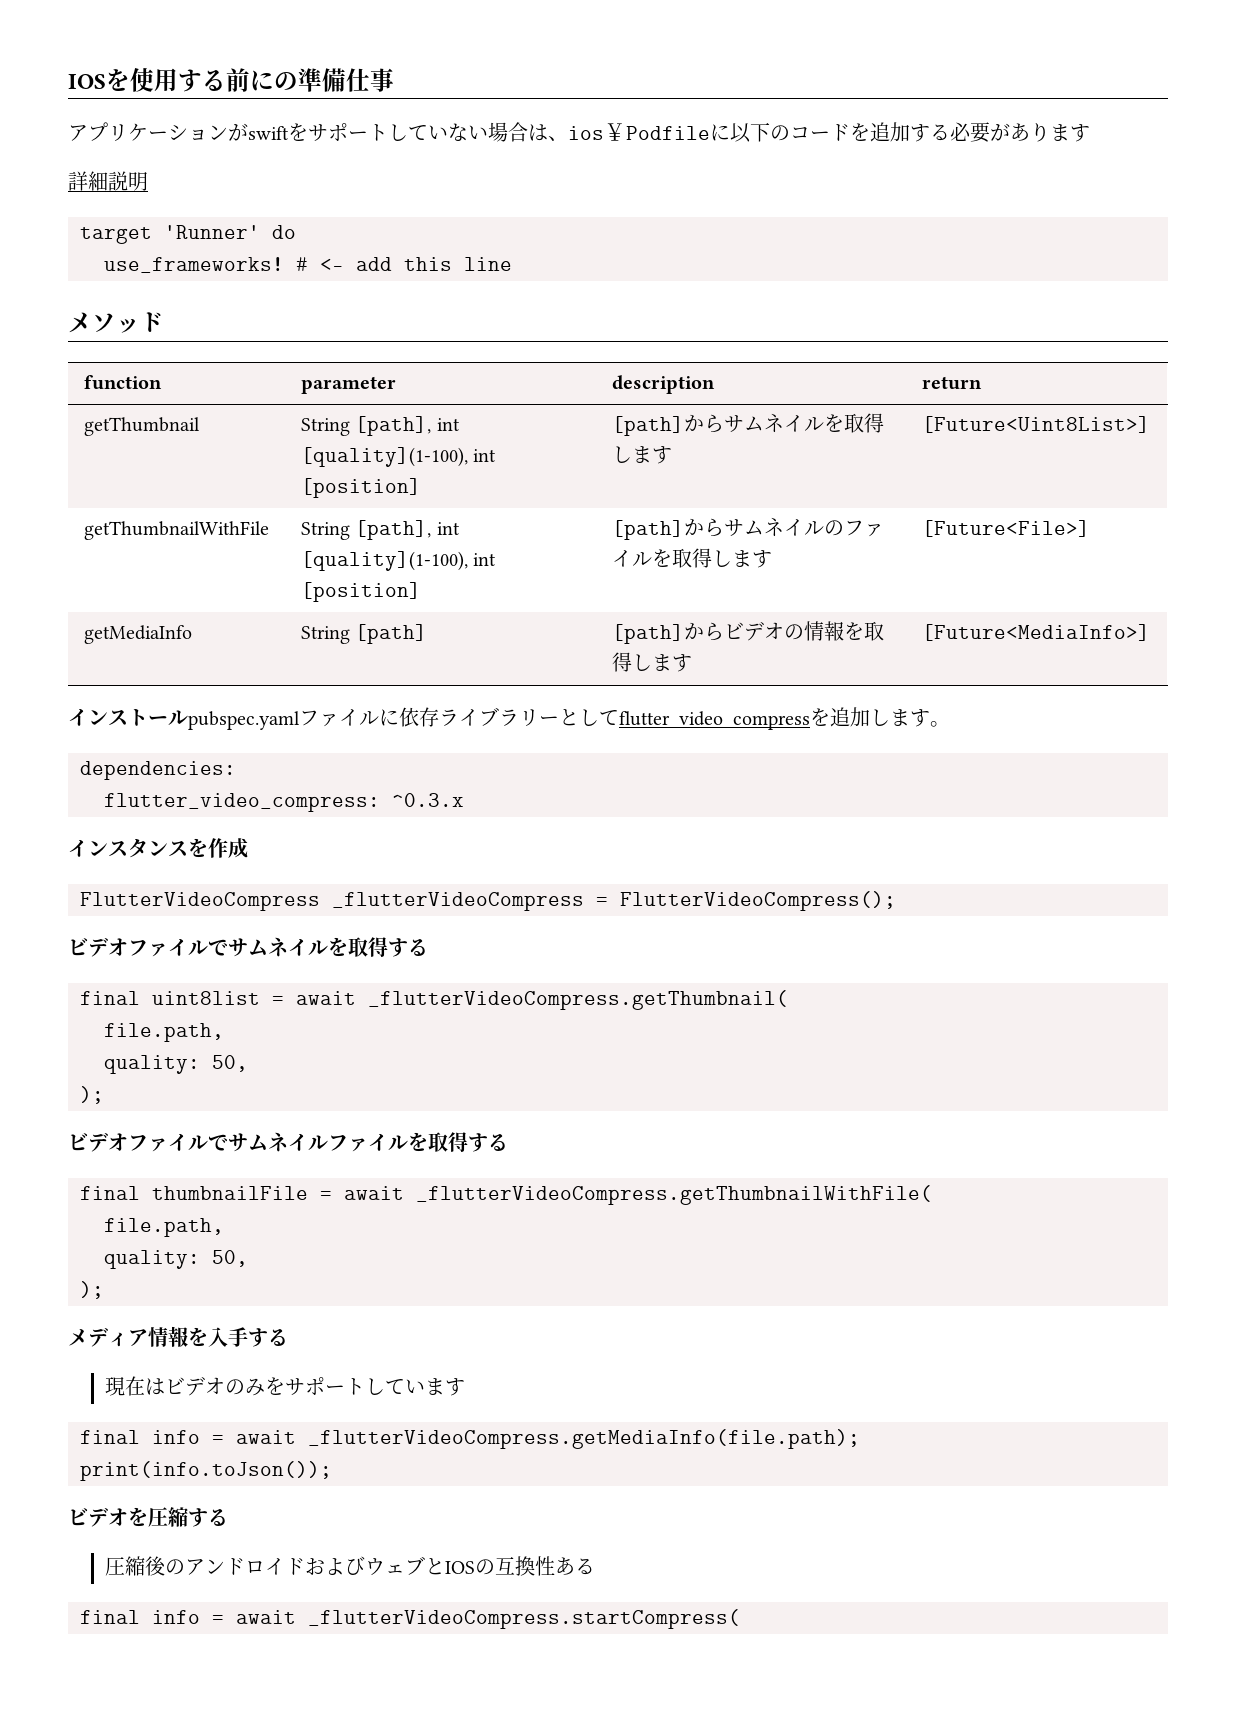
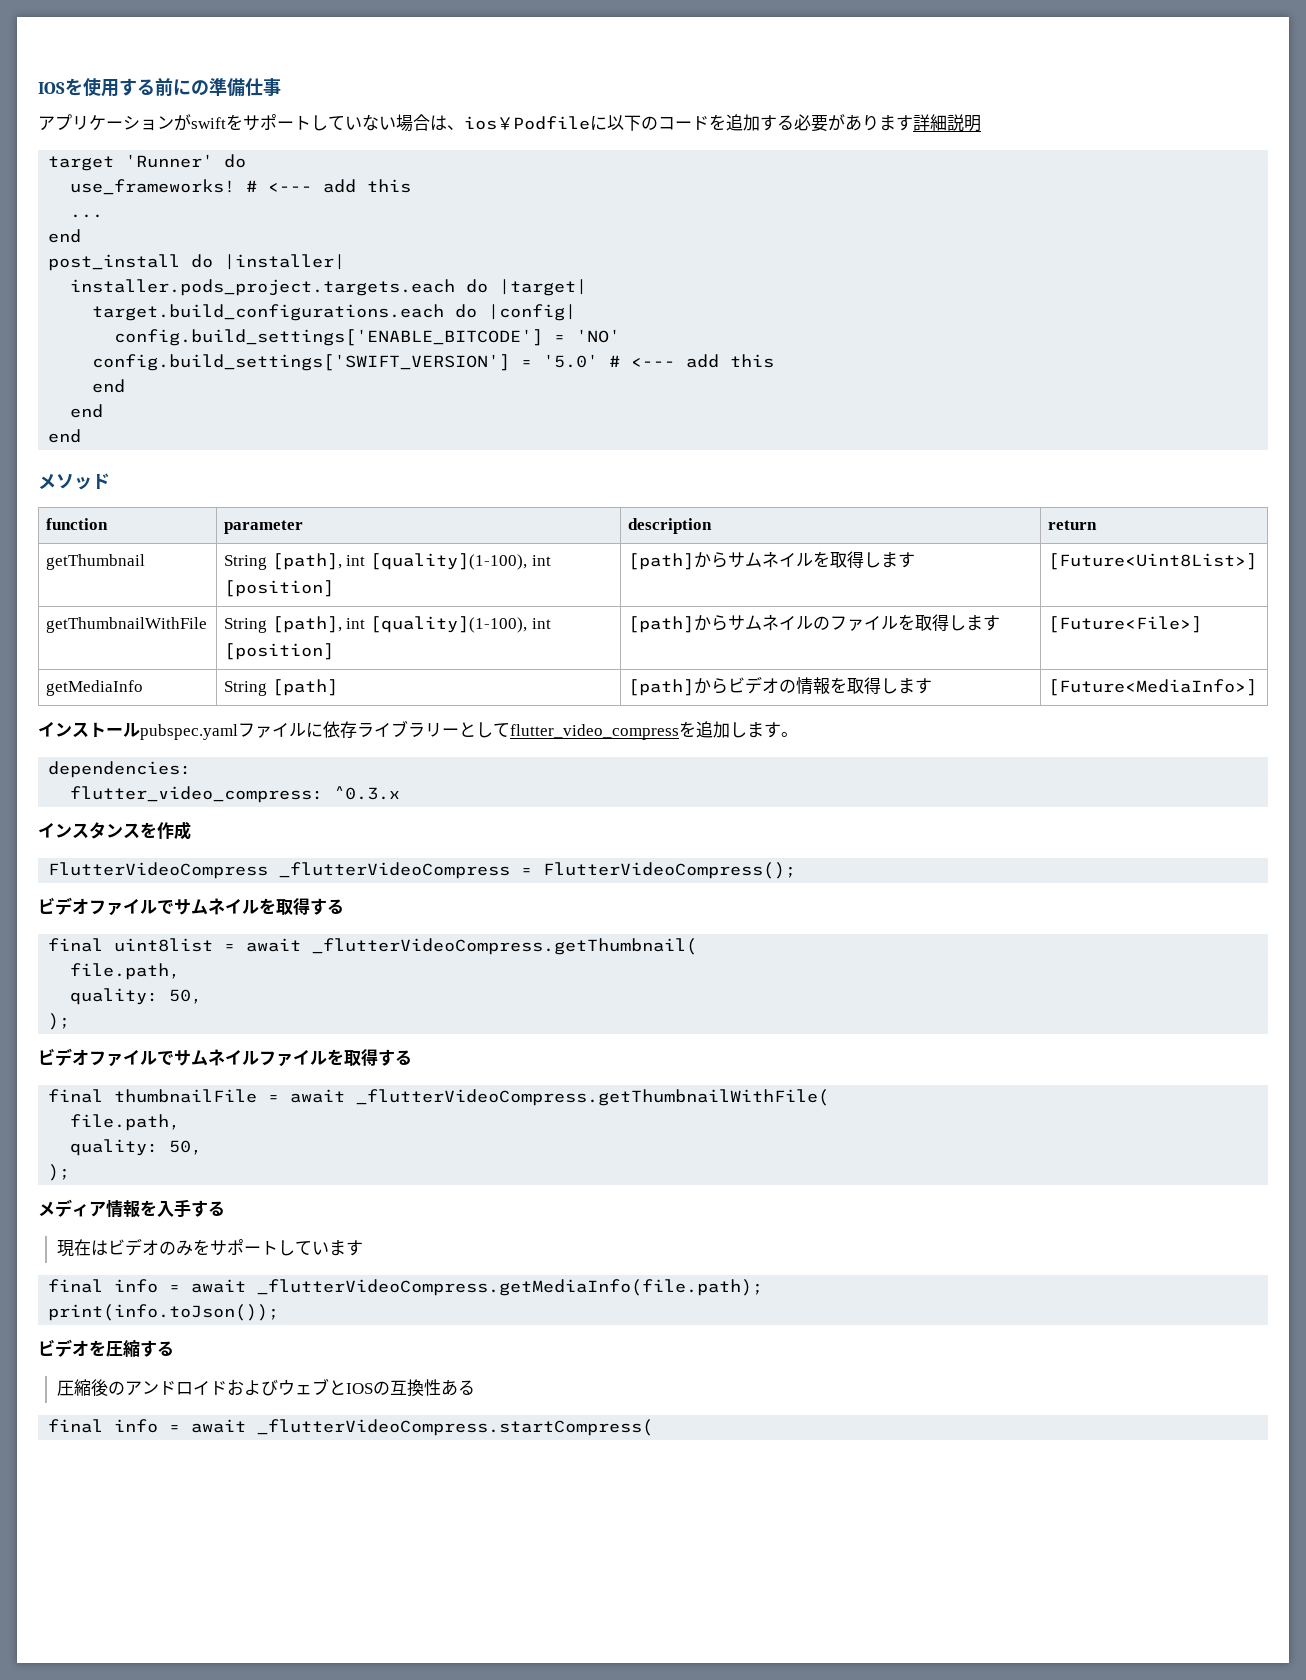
- アプリケーションがswiftをサポートしていない場合は、ios￥Podfileに以下のコードを追加する必要があります
- 詳細説明
+ アプリケーションがswiftをサポートしていない場合は、ios￥Podfileに以下のコードを追加する必要があります詳細説明
- use_frameworks! # <- add this line
+ use_frameworks! # <--- add this
+ ...
+ end
+ post_install do |installer|
+ installer.pods_project.targets.each do |target|
+ target.build_configurations.each do |config|
+ config.build_settings['ENABLE_BITCODE'] = 'NO'
+ config.build_settings['SWIFT_VERSION'] = '5.0' # <--- add this
+ end
+ end
+ end

